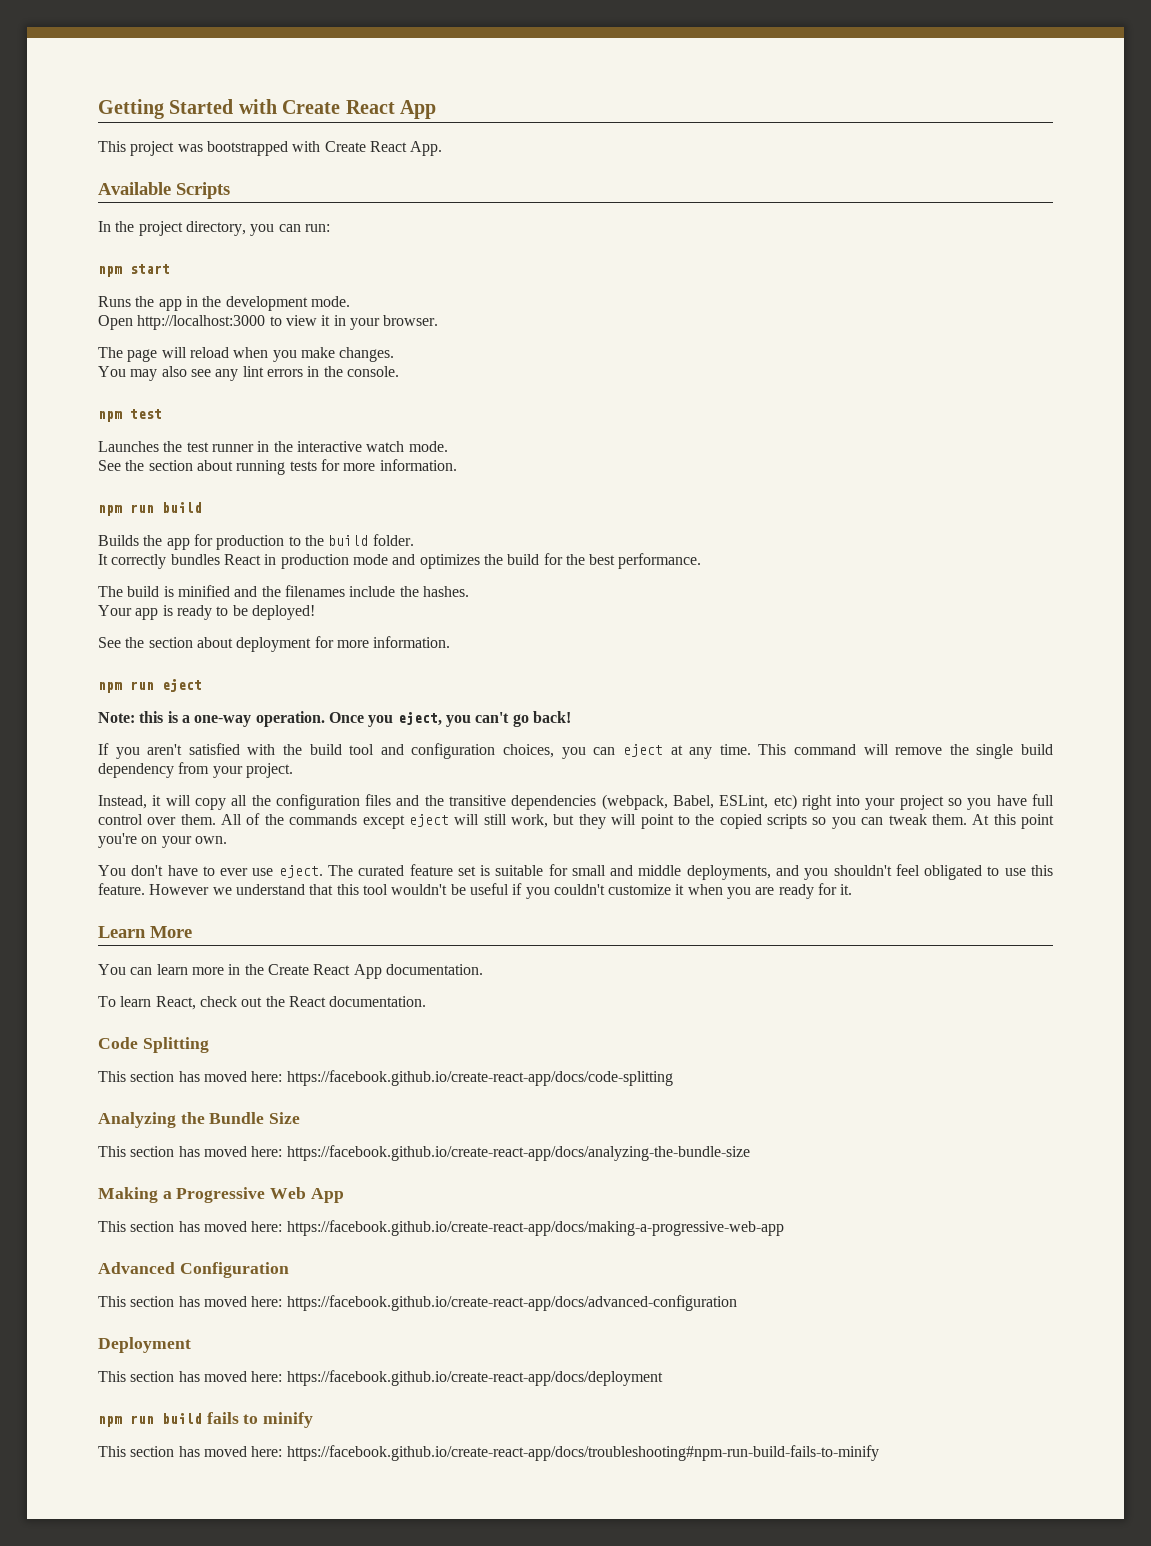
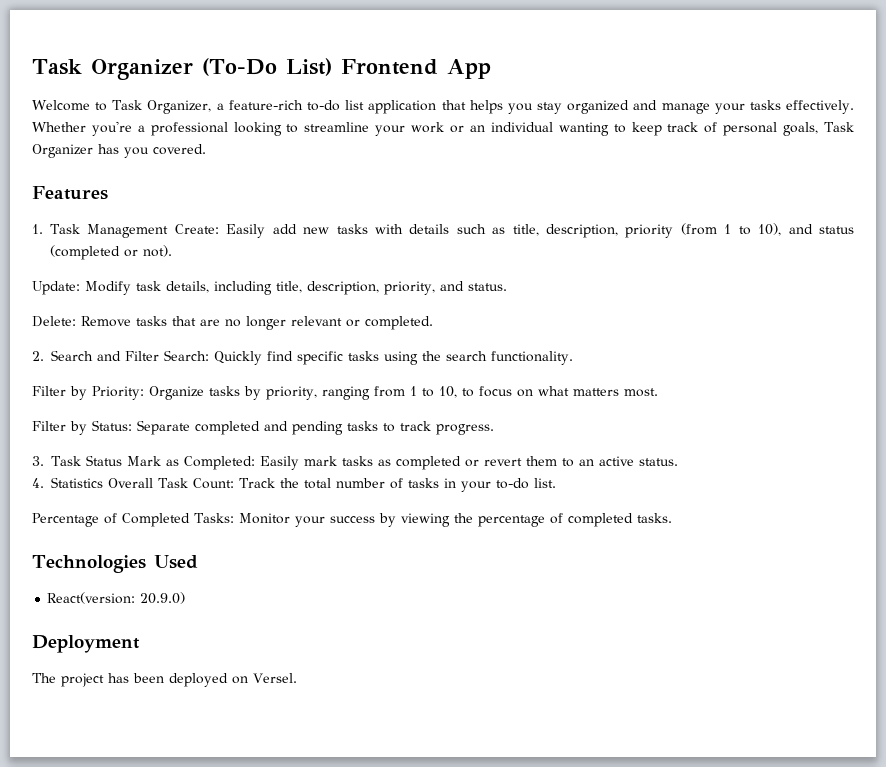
- Getting Started with Create React App
- This project was bootstrapped with Create React App.
- Available Scripts
- In the project directory, you can run:
- npm start
- Runs the app in the development mode.
- Open http://localhost:3000 to view it in your browser.
- The page will reload when you make changes.
- You may also see any lint errors in the console.
- npm test
- Launches the test runner in the interactive watch mode.
- See the section about running tests for more information.
- npm run build
- Builds the app for production to the build folder.
- It correctly bundles React in production mode and optimizes the build for the best performance.
- The build is minified and the filenames include the hashes.
- Your app is ready to be deployed!
- See the section about deployment for more information.
- npm run eject
- Note: this is a one-way operation. Once you eject, you can't go back!
- If you aren't satisfied with the build tool and configuration choices, you can eject at any time. This command will remove the single build dependency from your project.
- Instead, it will copy all the configuration files and the transitive dependencies (webpack, Babel, ESLint, etc) right into your project so you have full control over them. All of the commands except eject will still work, but they will point to the copied scripts so you can tweak them. At this point you're on your own.
- You don't have to ever use eject. The curated feature set is suitable for small and middle deployments, and you shouldn't feel obligated to use this feature. However we understand that this tool wouldn't be useful if you couldn't customize it when you are ready for it.
- Learn More
- You can learn more in the Create React App documentation.
- To learn React, check out the React documentation.
- Code Splitting
- This section has moved here: https://facebook.github.io/create-react-app/docs/code-splitting
- Analyzing the Bundle Size
- This section has moved here: https://facebook.github.io/create-react-app/docs/analyzing-the-bundle-size
- Making a Progressive Web App
- This section has moved here: https://facebook.github.io/create-react-app/docs/making-a-progressive-web-app
- Advanced Configuration
- This section has moved here: https://facebook.github.io/create-react-app/docs/advanced-configuration
+ Task Organizer (To-Do List) Frontend App
+ Welcome to Task Organizer, a feature-rich to-do list application that helps you stay organized and manage your tasks effectively. Whether you're a professional looking to streamline your work or an individual wanting to keep track of personal goals, Task Organizer has you covered.
+ Features
+ 1. Task Management Create: Easily add new tasks with details such as title, description, priority (from 1 to 10), and status (completed or not).
+ Update: Modify task details, including title, description, priority, and status.
+ Delete: Remove tasks that are no longer relevant or completed.
+ 2. Search and Filter Search: Quickly find specific tasks using the search functionality.
+ Filter by Priority: Organize tasks by priority, ranging from 1 to 10, to focus on what matters most.
+ Filter by Status: Separate completed and pending tasks to track progress.
+ 3. Task Status Mark as Completed: Easily mark tasks as completed or revert them to an active status.
+ 4. Statistics Overall Task Count: Track the total number of tasks in your to-do list.
+ Percentage of Completed Tasks: Monitor your success by viewing the percentage of completed tasks.
+ Technologies Used
+ React(version: 20.9.0)
  Deployment
- This section has moved here: https://facebook.github.io/create-react-app/docs/deployment
- npm run build fails to minify
- This section has moved here: https://facebook.github.io/create-react-app/docs/troubleshooting#npm-run-build-fails-to-minify
+ The project has been deployed on Versel.

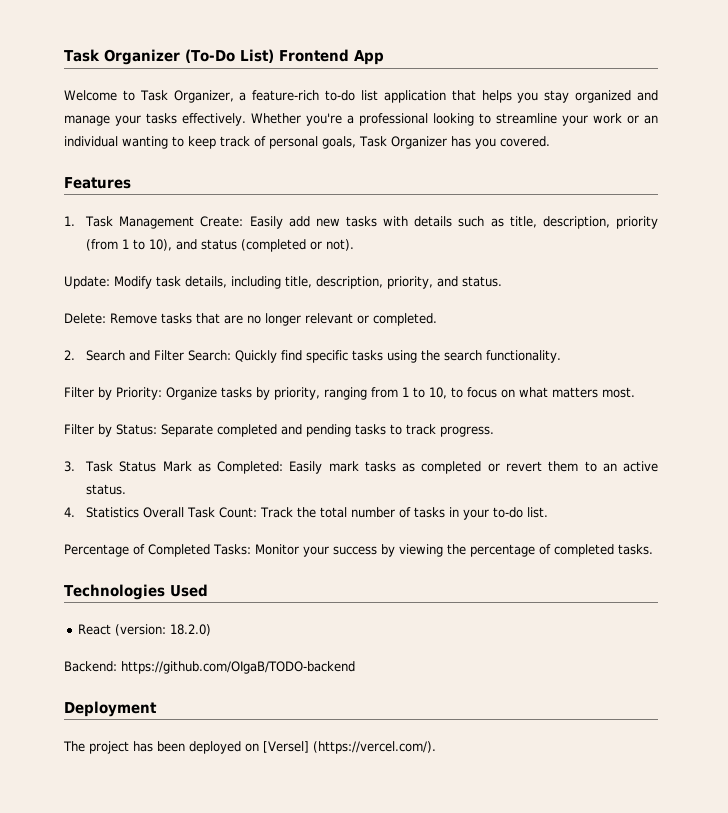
- React(version: 20.9.0)
+ React (version: 18.2.0)
+ Backend: https://github.com/OIgaB/TODO-backend
- The project has been deployed on Versel.
+ The project has been deployed on [Versel] (https://vercel.com/).

